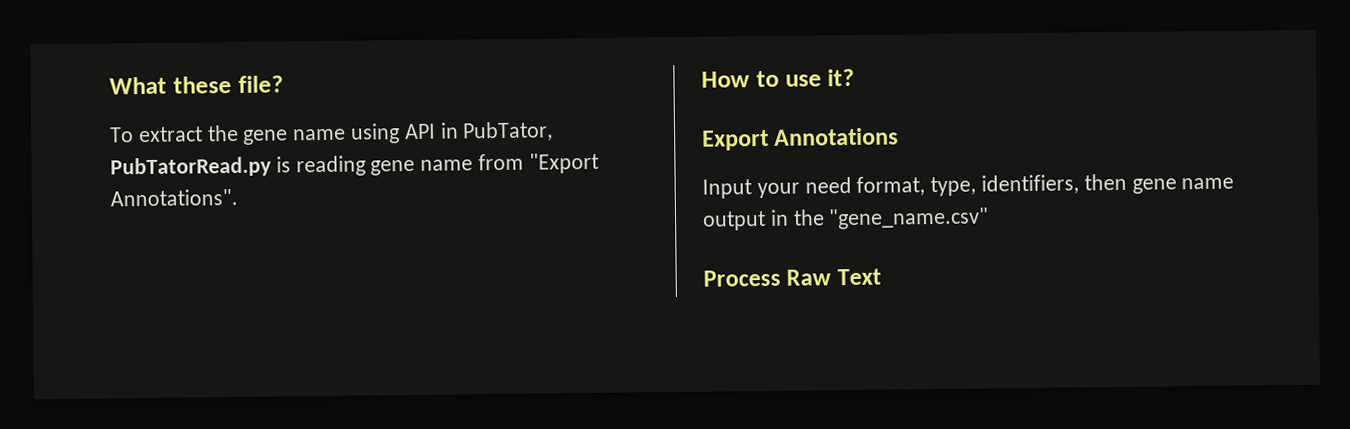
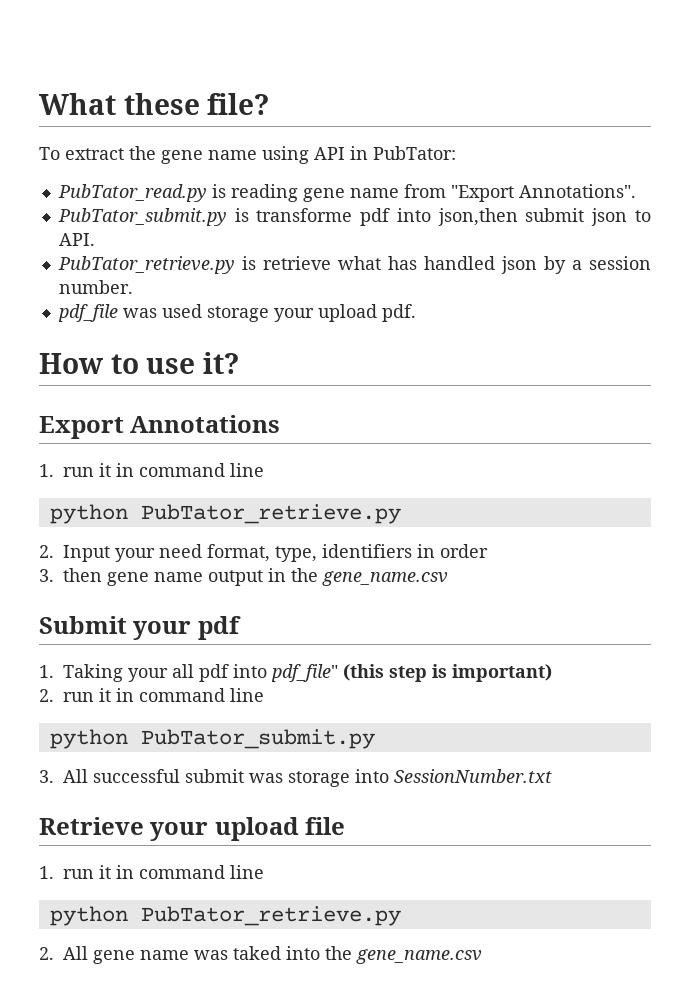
- To extract the gene name using API in PubTator, PubTatorRead.py is reading gene name from "Export Annotations".
+ To extract the gene name using API in PubTator:
+ PubTator_read.py is reading gene name from "Export Annotations".
+ PubTator_submit.py is transforme pdf into json,then submit json to API.
+ PubTator_retrieve.py is retrieve what has handled json by a session number.
+ pdf_file was used storage your upload pdf.
  Export Annotations
- Input your need format, type, identifiers, then gene name output in the "gene_name.csv"
- Process Raw Text
+ 1. run it in command line
+ python PubTator_retrieve.py
+ 2. Input your need format, type, identifiers in order
+ 3. then gene name output in the gene_name.csv
+ Submit your pdf
+ 1. Taking your all pdf into pdf_file" (this step is important)
+ 2. run it in command line
+ python PubTator_submit.py
+ 3. All successful submit was storage into SessionNumber.txt
+ Retrieve your upload file
+ 1. run it in command line
+ python PubTator_retrieve.py
+ 2. All gene name was taked into the gene_name.csv

